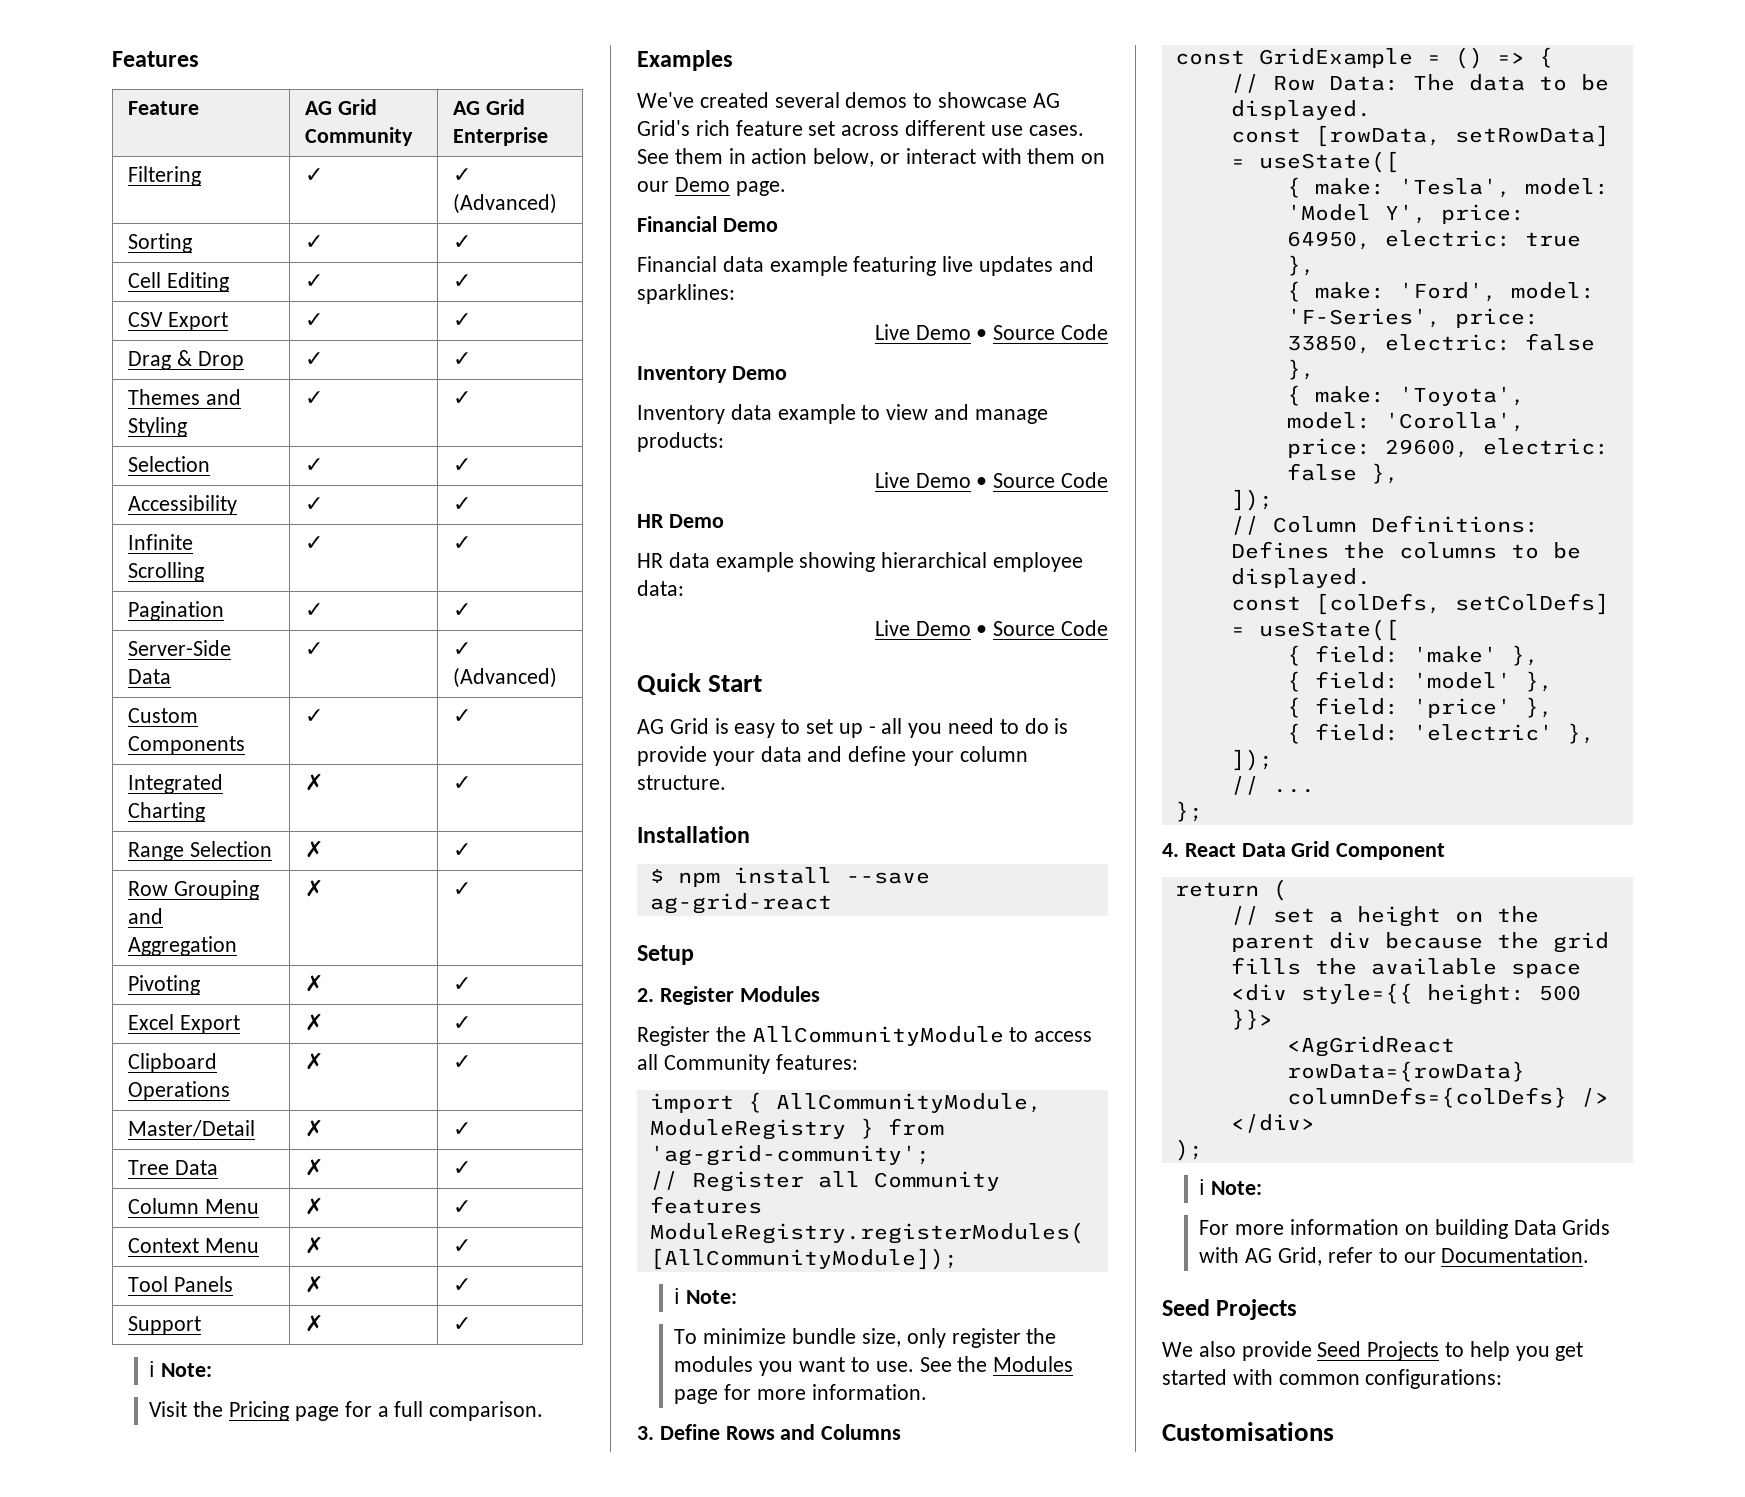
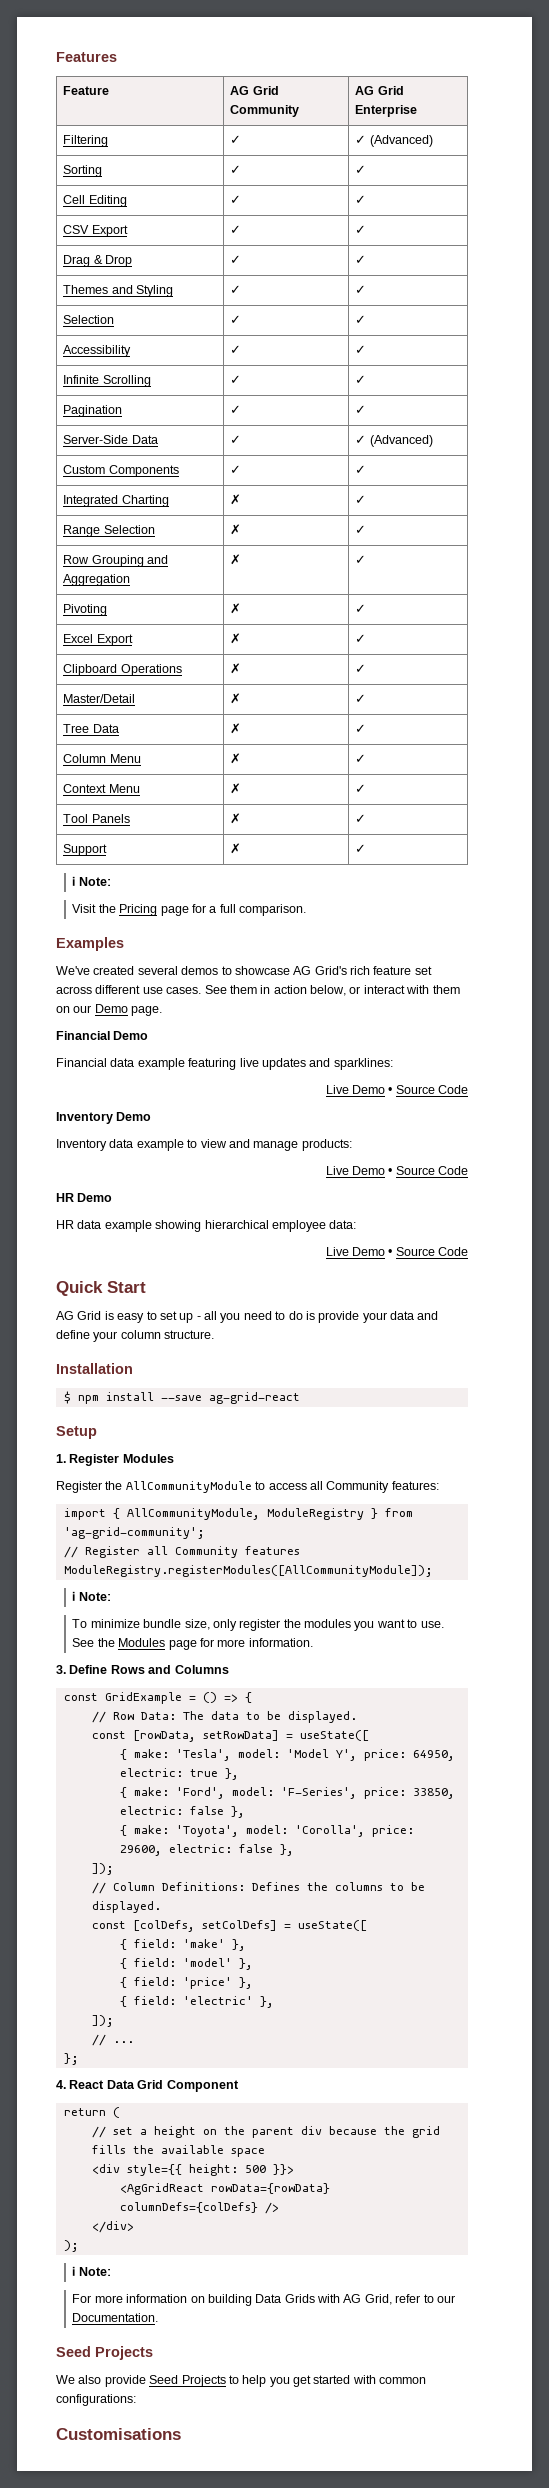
- 2. Register Modules
+ 1. Register Modules

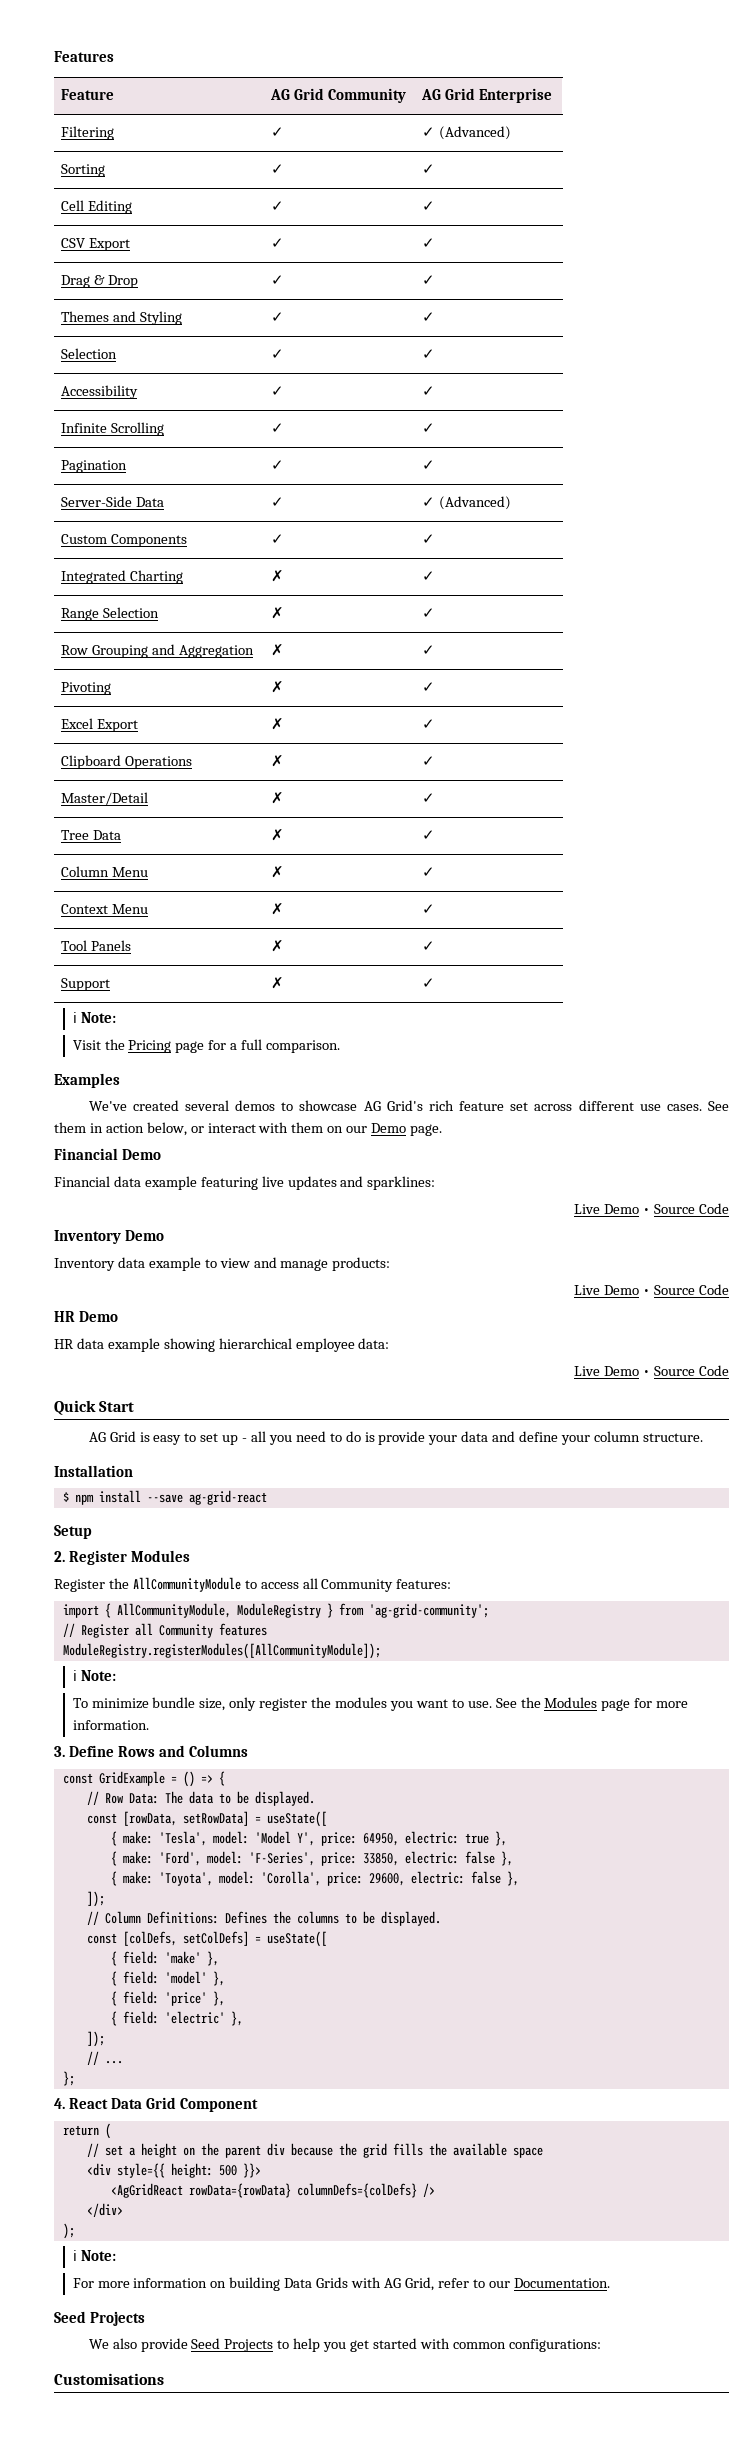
- 1. Register Modules
+ 2. Register Modules

